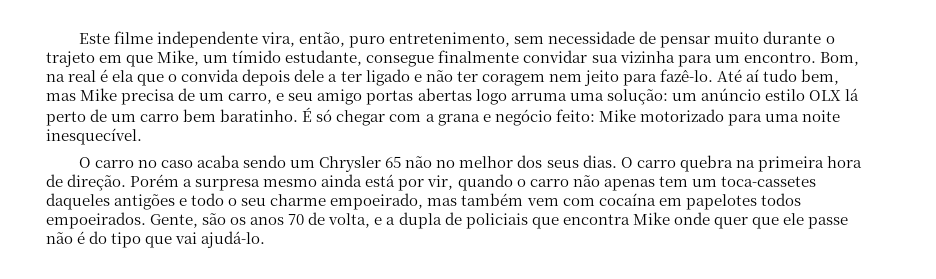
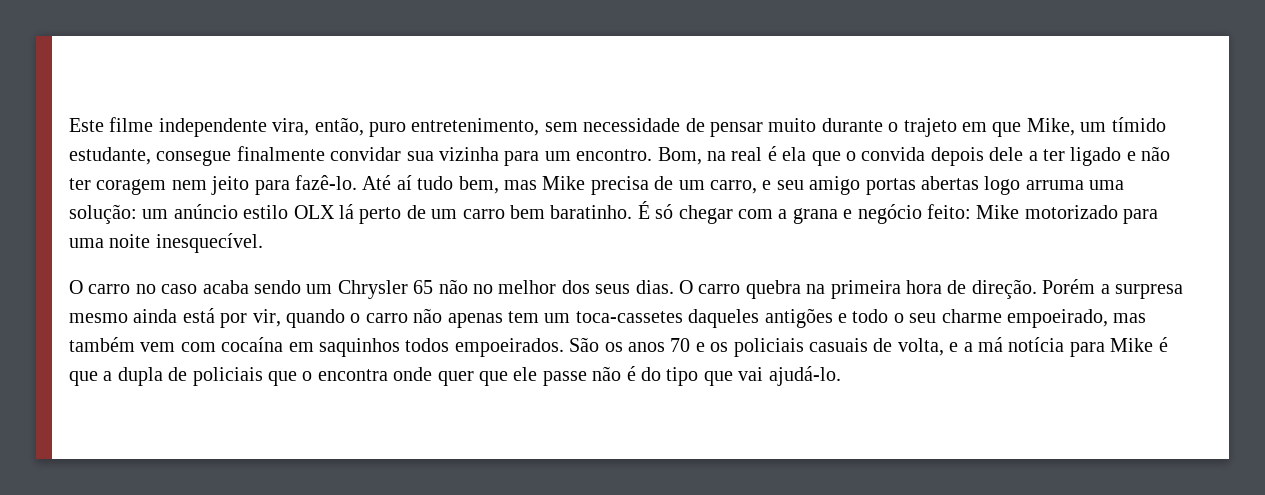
- Porém a surpresa mesmo ainda está por vir, quando o carro não apenas tem um toca-cassetes daqueles antigões e todo o seu charme empoeirado, mas também vem com cocaína em papelotes todos empoeirados.
+ Porém a surpresa mesmo ainda está por vir, quando o carro não apenas tem um toca-cassetes daqueles antigões e todo o seu charme empoeirado, mas também vem com cocaína em saquinhos todos empoeirados.
- Gente, são os anos 70 de volta, e a dupla de policiais que encontra Mike onde quer que ele passe não é do tipo que vai ajudá-lo.
+ São os anos 70 e os policiais casuais de volta, e a má notícia para Mike é que a dupla de policiais que o encontra onde quer que ele passe não é do tipo que vai ajudá-lo.

